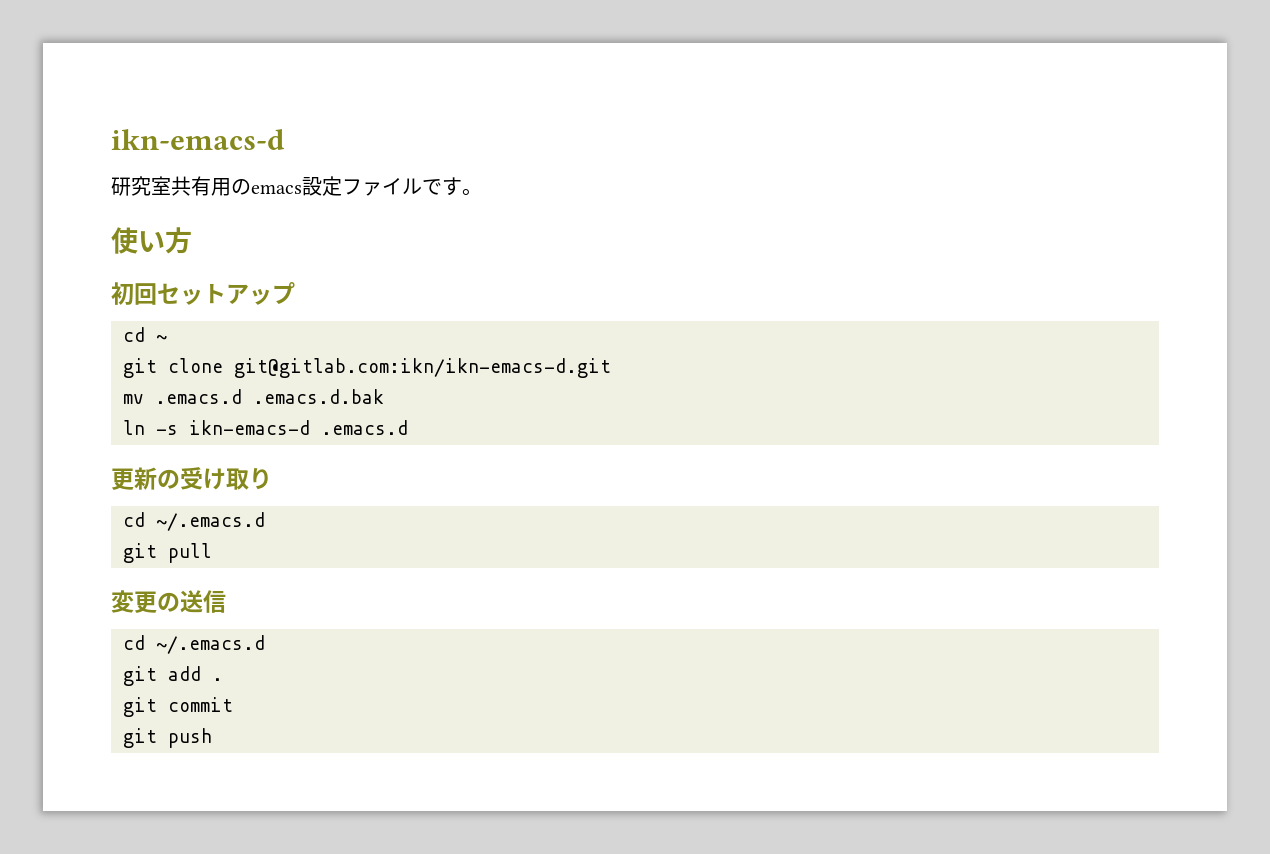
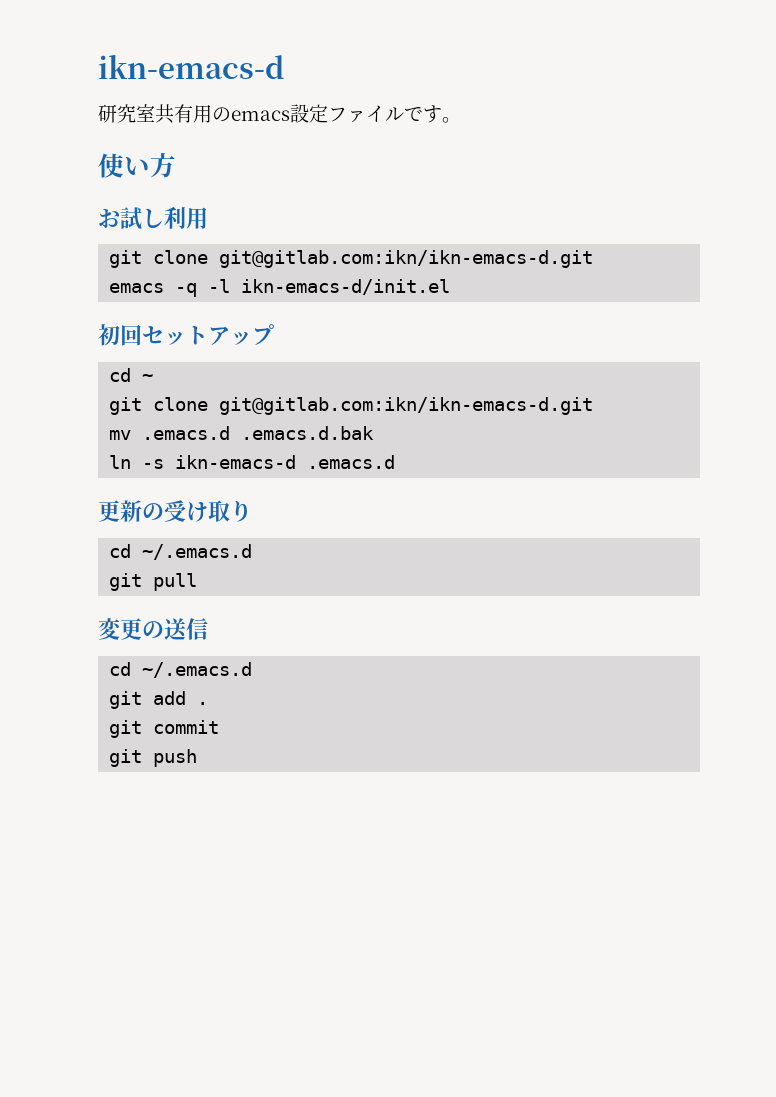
+ お試し利用
+ git clone git@gitlab.com:ikn/ikn-emacs-d.git
+ emacs -q -l ikn-emacs-d/init.el

